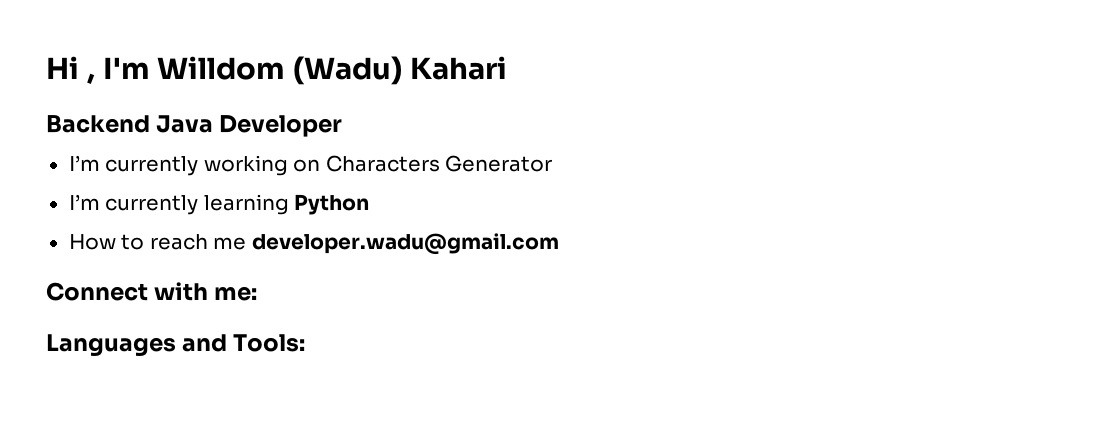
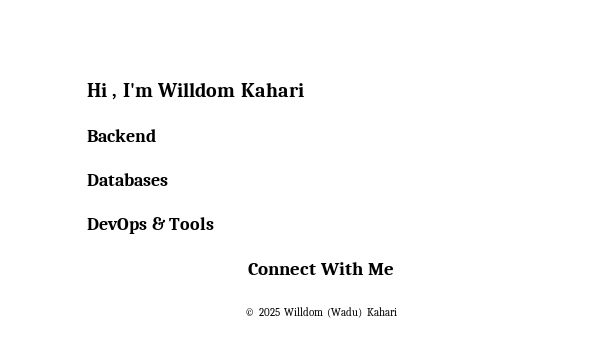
- Hi , I'm Willdom (Wadu) Kahari
+ Hi , I'm Willdom Kahari
- Backend Java Developer
- I’m currently working on Characters Generator
- I’m currently learning Python
- How to reach me developer.wadu@gmail.com
- Connect with me:
- Languages and Tools:
+ Backend
+ Databases
+ DevOps & Tools
+ Connect With Me
+ © 2025 Willdom (Wadu) Kahari

